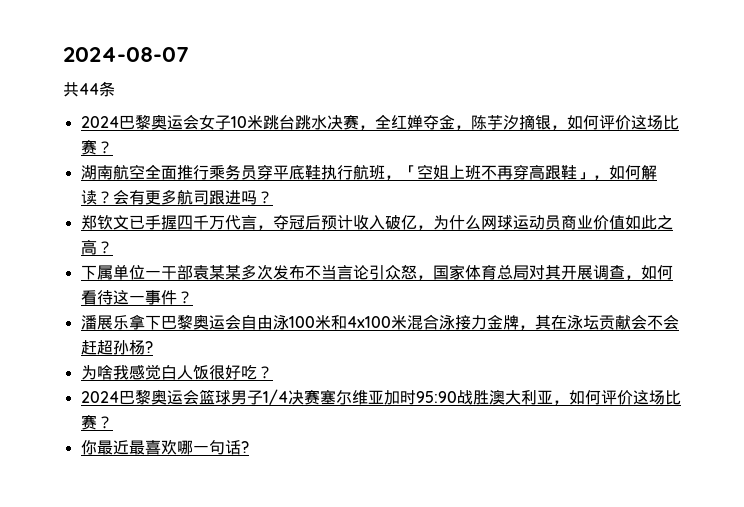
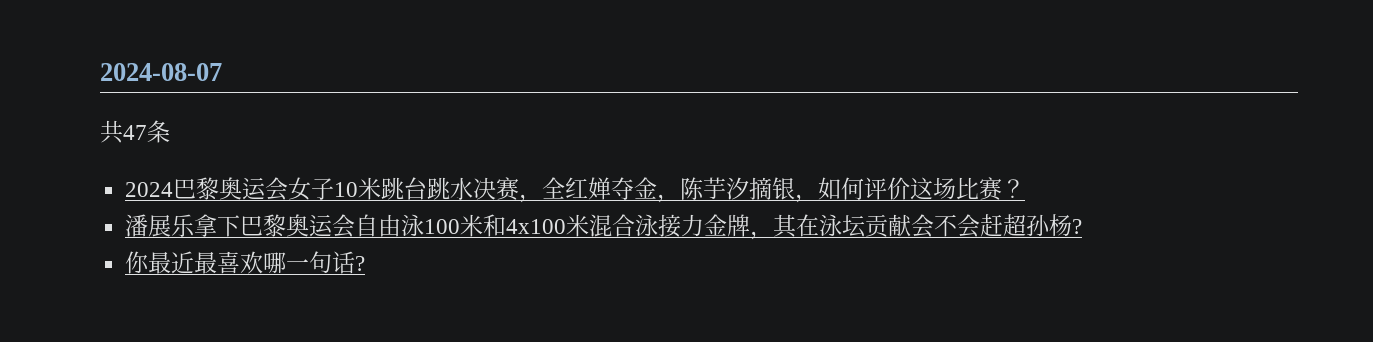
- 共44条
+ 共47条
- 湖南航空全面推行乘务员穿平底鞋执行航班，「空姐上班不再穿高跟鞋」，如何解读？会有更多航司跟进吗？
- 郑钦文已手握四千万代言，夺冠后预计收入破亿，为什么网球运动员商业价值如此之高？
- 下属单位一干部袁某某多次发布不当言论引众怒，国家体育总局对其开展调查，如何看待这一事件？
- 为啥我感觉白人饭很好吃？
- 2024巴黎奥运会篮球男子1/4决赛塞尔维亚加时95:90战胜澳大利亚，如何评价这场比赛？

